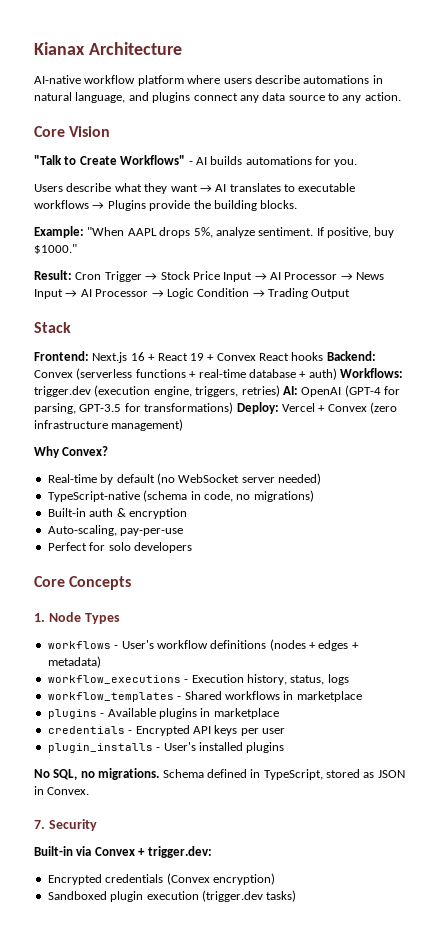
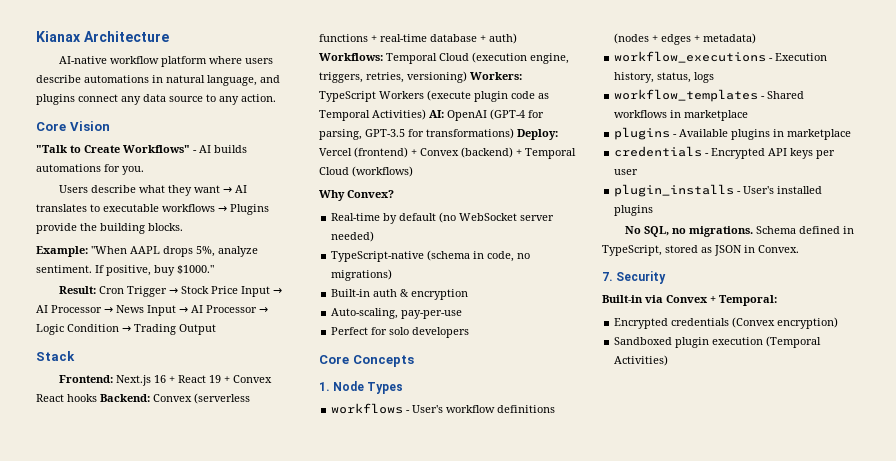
- Frontend: Next.js 16 + React 19 + Convex React hooks Backend: Convex (serverless functions + real-time database + auth) Workflows: trigger.dev (execution engine, triggers, retries) AI: OpenAI (GPT-4 for parsing, GPT-3.5 for transformations) Deploy: Vercel + Convex (zero infrastructure management)
+ Frontend: Next.js 16 + React 19 + Convex React hooks Backend: Convex (serverless functions + real-time database + auth) Workflows: Temporal Cloud (execution engine, triggers, retries, versioning) Workers: TypeScript Workers (execute plugin code as Temporal Activities) AI: OpenAI (GPT-4 for parsing, GPT-3.5 for transformations) Deploy: Vercel (frontend) + Convex (backend) + Temporal Cloud (workflows)
- Built-in via Convex + trigger.dev:
+ Built-in via Convex + Temporal:
- Sandboxed plugin execution (trigger.dev tasks)
+ Sandboxed plugin execution (Temporal Activities)

